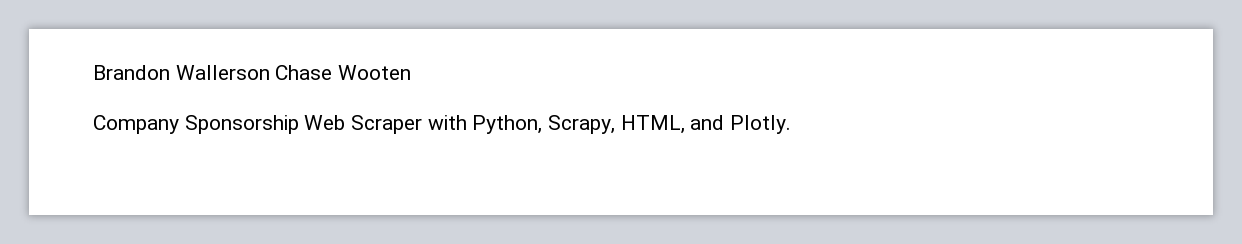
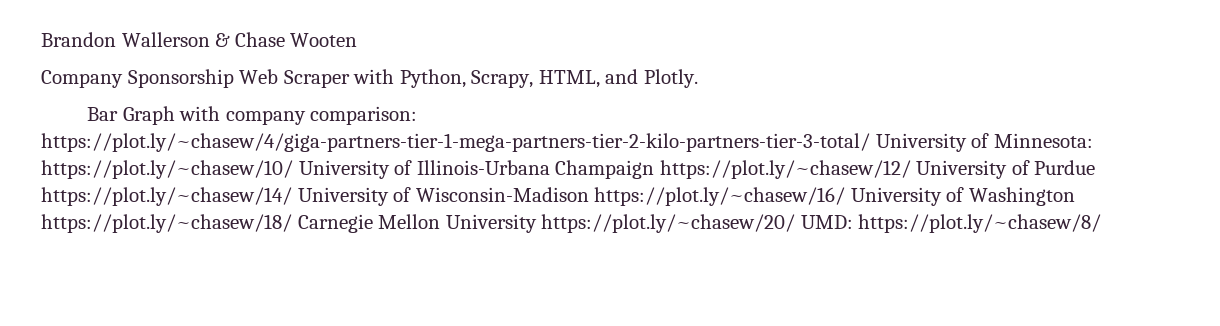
- Brandon Wallerson Chase Wooten
+ Brandon Wallerson & Chase Wooten
+ Bar Graph with company comparison: https://plot.ly/~chasew/4/giga-partners-tier-1-mega-partners-tier-2-kilo-partners-tier-3-total/ University of Minnesota: https://plot.ly/~chasew/10/ University of Illinois-Urbana Champaign https://plot.ly/~chasew/12/ University of Purdue https://plot.ly/~chasew/14/ University of Wisconsin-Madison https://plot.ly/~chasew/16/ University of Washington https://plot.ly/~chasew/18/ Carnegie Mellon University https://plot.ly/~chasew/20/ UMD: https://plot.ly/~chasew/8/

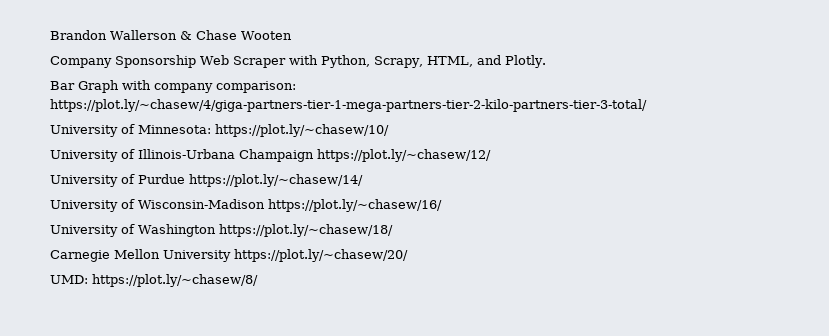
- Bar Graph with company comparison: https://plot.ly/~chasew/4/giga-partners-tier-1-mega-partners-tier-2-kilo-partners-tier-3-total/ University of Minnesota: https://plot.ly/~chasew/10/ University of Illinois-Urbana Champaign https://plot.ly/~chasew/12/ University of Purdue https://plot.ly/~chasew/14/ University of Wisconsin-Madison https://plot.ly/~chasew/16/ University of Washington https://plot.ly/~chasew/18/ Carnegie Mellon University https://plot.ly/~chasew/20/ UMD: https://plot.ly/~chasew/8/
+ Bar Graph with company comparison: https://plot.ly/~chasew/4/giga-partners-tier-1-mega-partners-tier-2-kilo-partners-tier-3-total/
+ University of Minnesota: https://plot.ly/~chasew/10/
+ University of Illinois-Urbana Champaign https://plot.ly/~chasew/12/
+ University of Purdue https://plot.ly/~chasew/14/
+ University of Wisconsin-Madison https://plot.ly/~chasew/16/
+ University of Washington https://plot.ly/~chasew/18/
+ Carnegie Mellon University https://plot.ly/~chasew/20/
+ UMD: https://plot.ly/~chasew/8/

